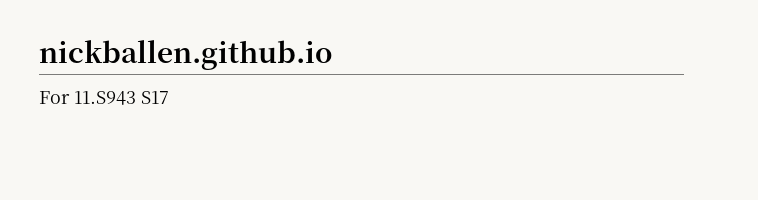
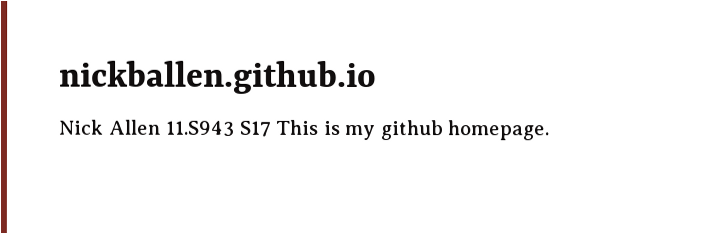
- For 11.S943 S17
+ Nick Allen 11.S943 S17 This is my github homepage.

